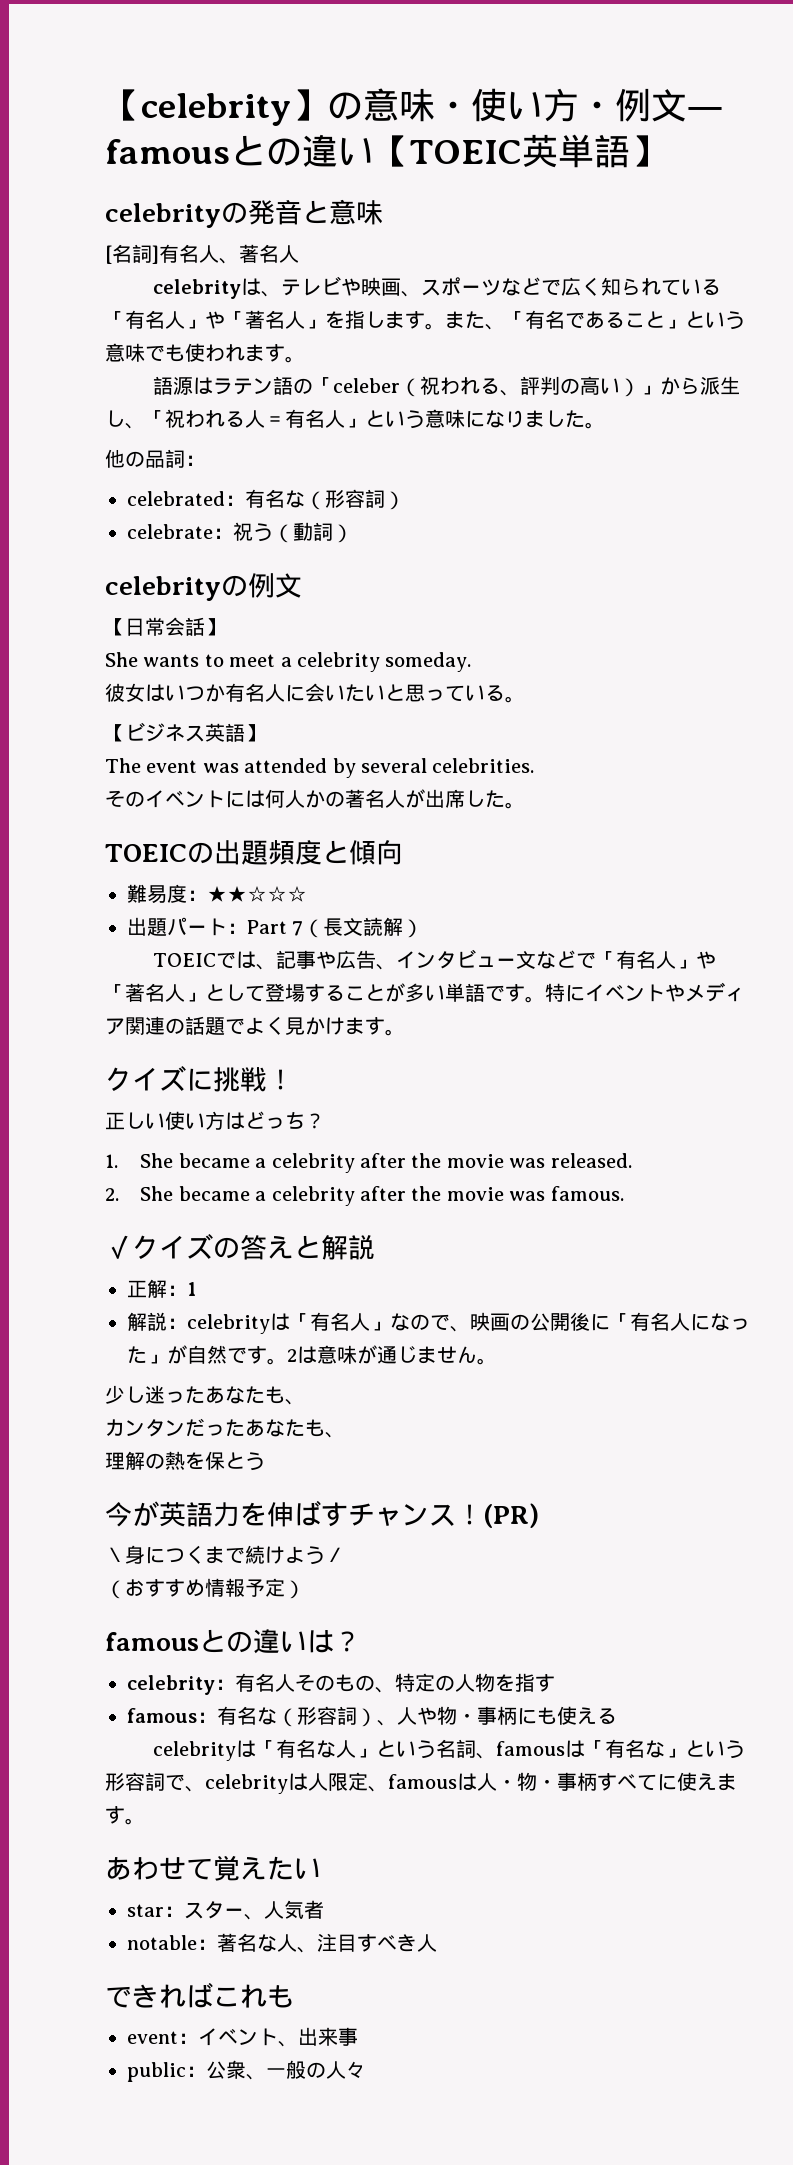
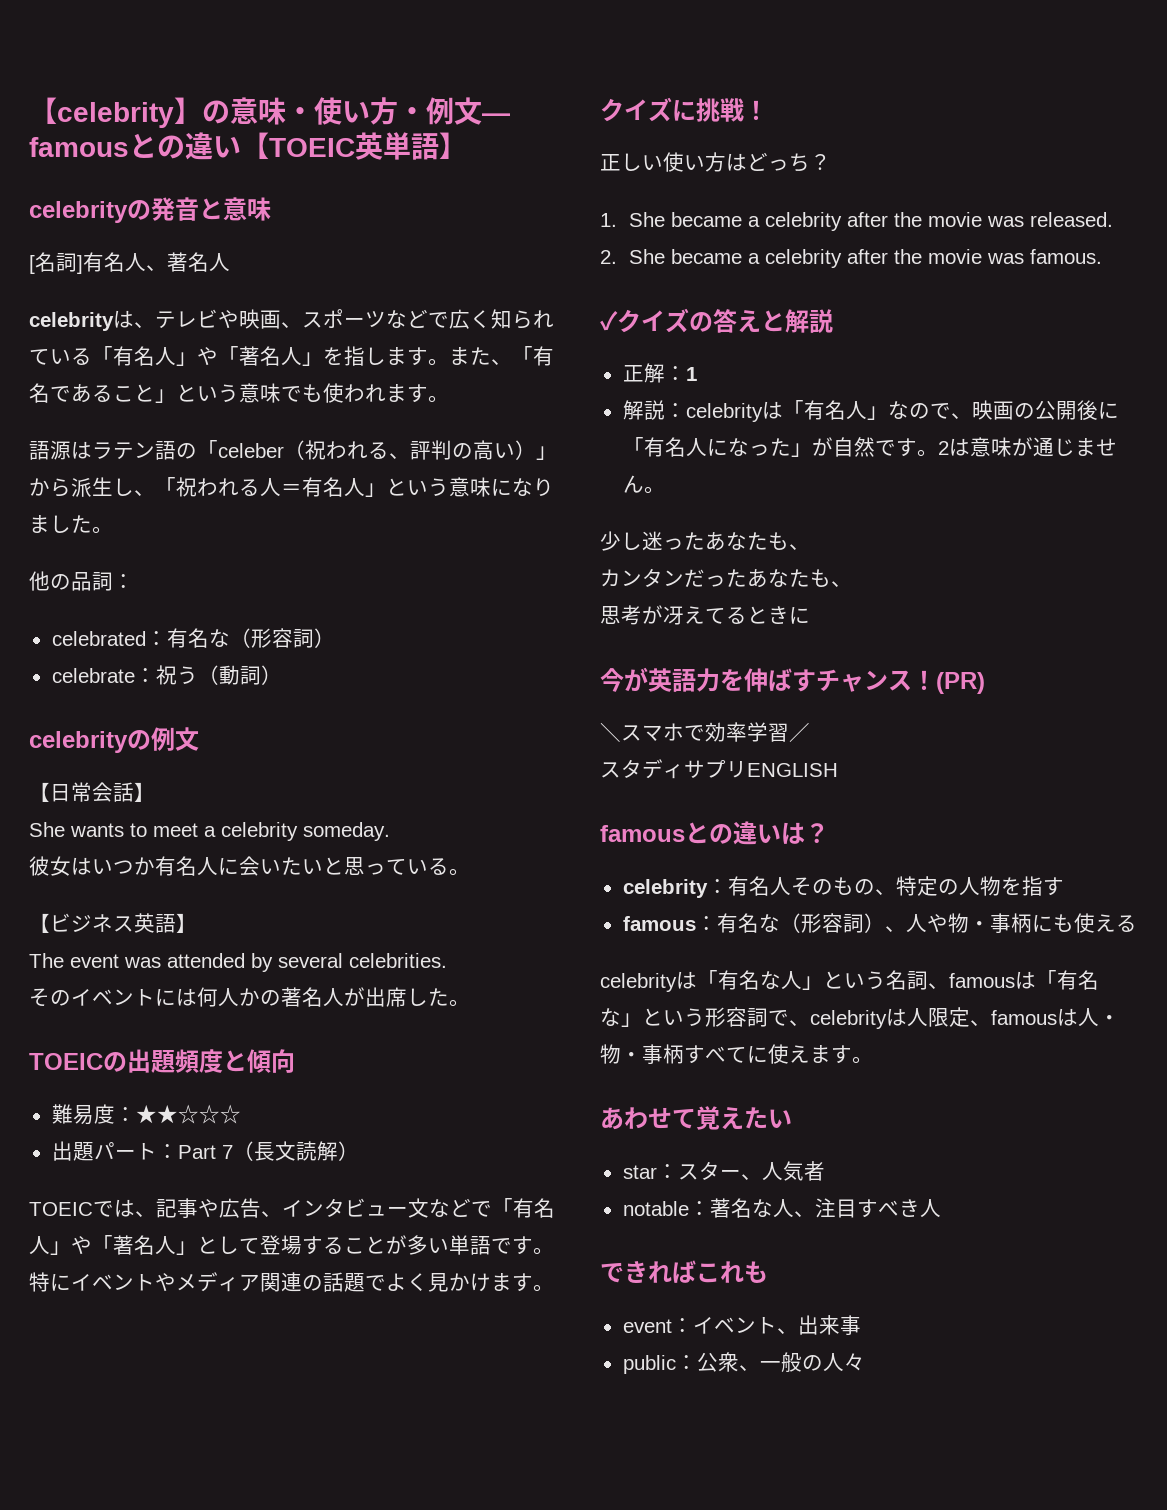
- 理解の熱を保とう
+ 思考が冴えてるときに
- ＼身につくまで続けよう／
- （おすすめ情報予定）
+ ＼スマホで効率学習／
+ スタディサプリENGLISH

